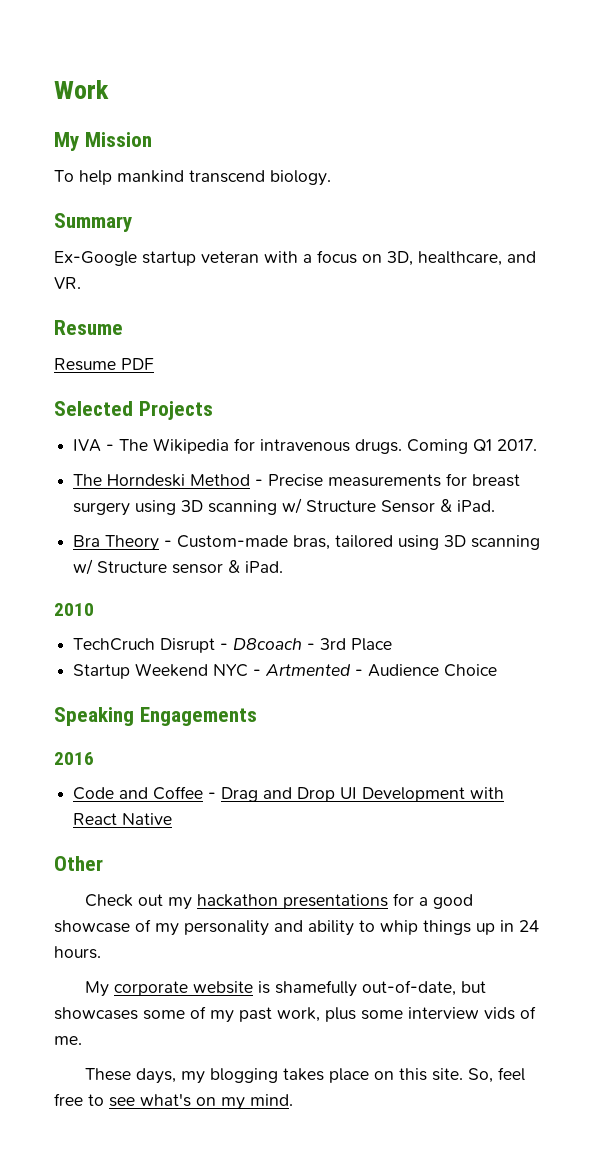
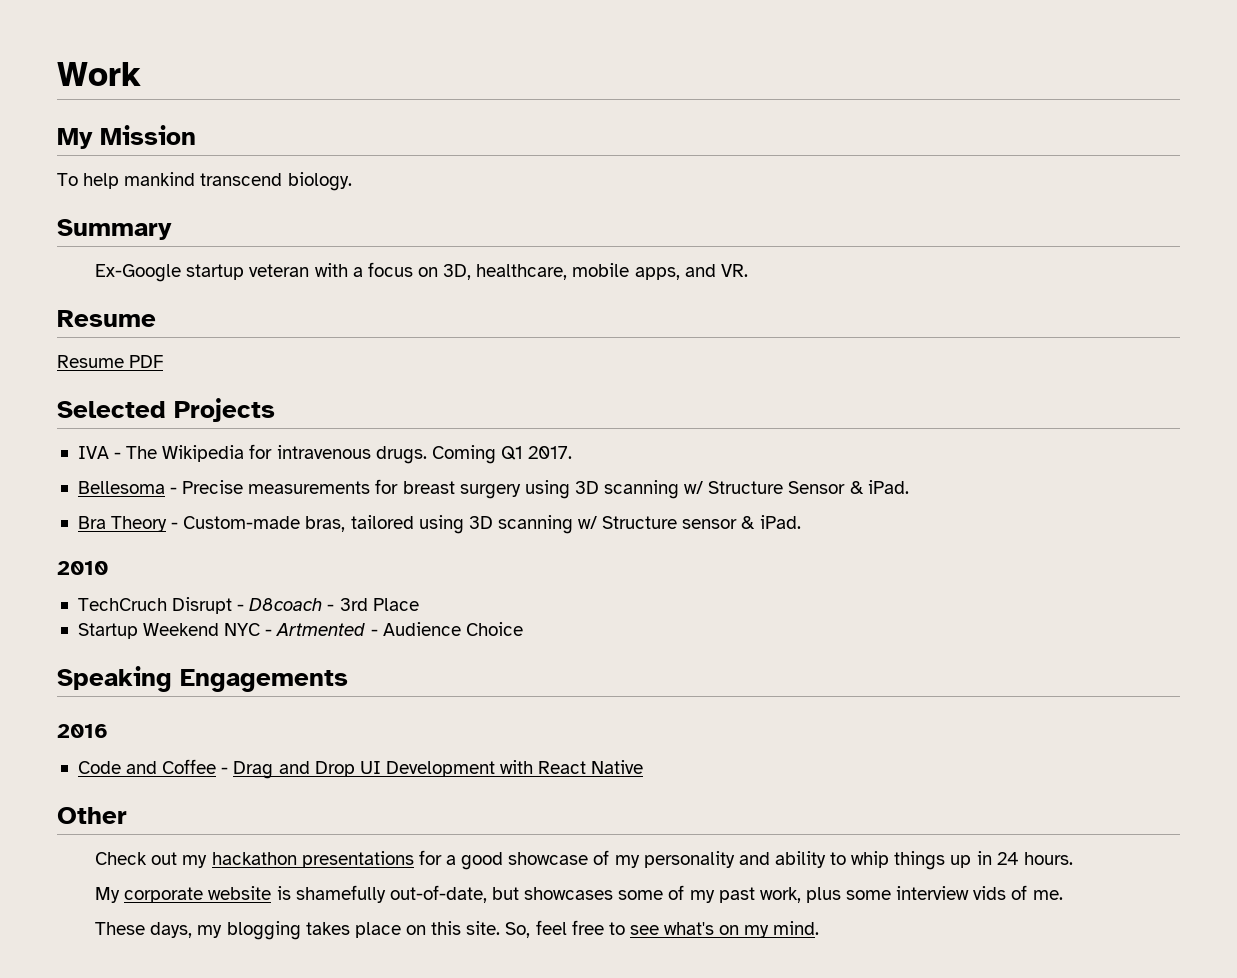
- Ex-Google startup veteran with a focus on 3D, healthcare, and VR.
+ Ex-Google startup veteran with a focus on 3D, healthcare, mobile apps, and VR.
- The Horndeski Method - Precise measurements for breast surgery using 3D scanning w/ Structure Sensor & iPad.
+ Bellesoma - Precise measurements for breast surgery using 3D scanning w/ Structure Sensor & iPad.

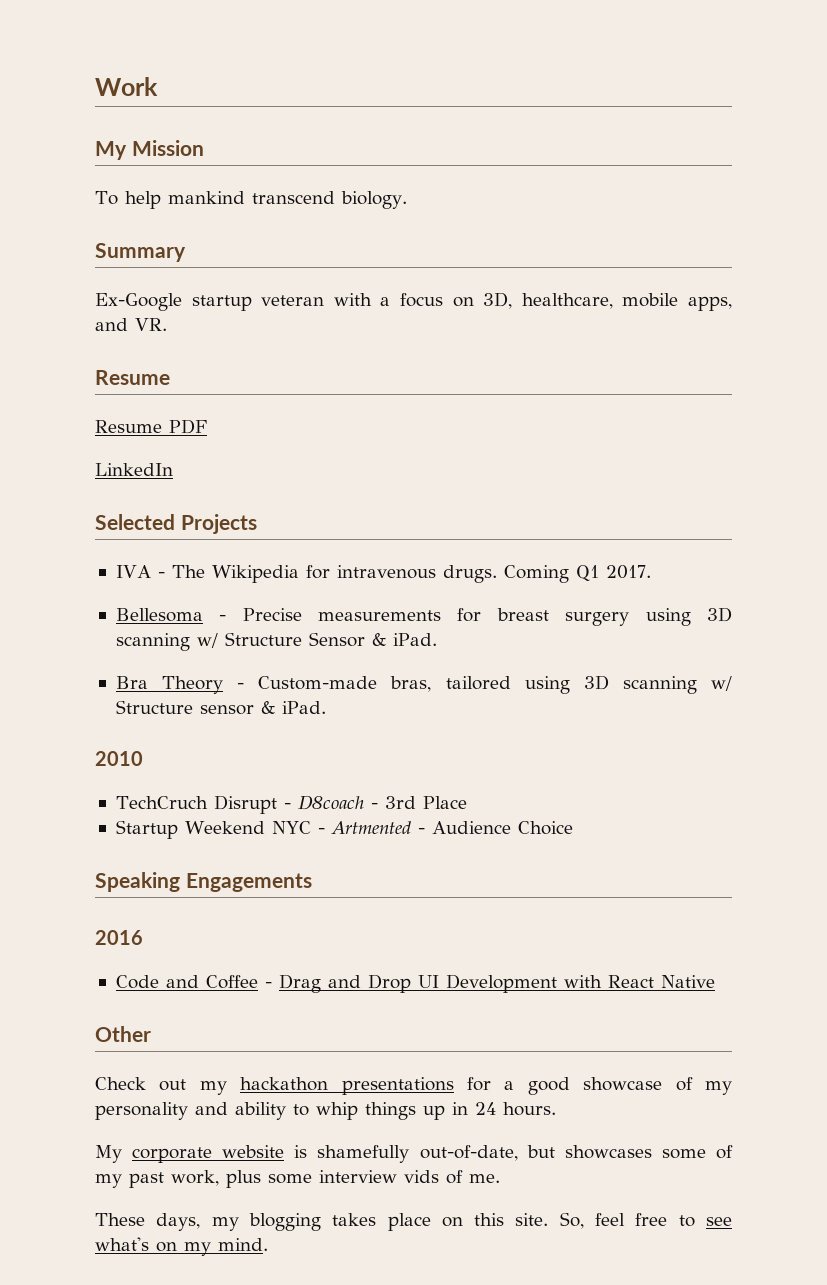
+ LinkedIn

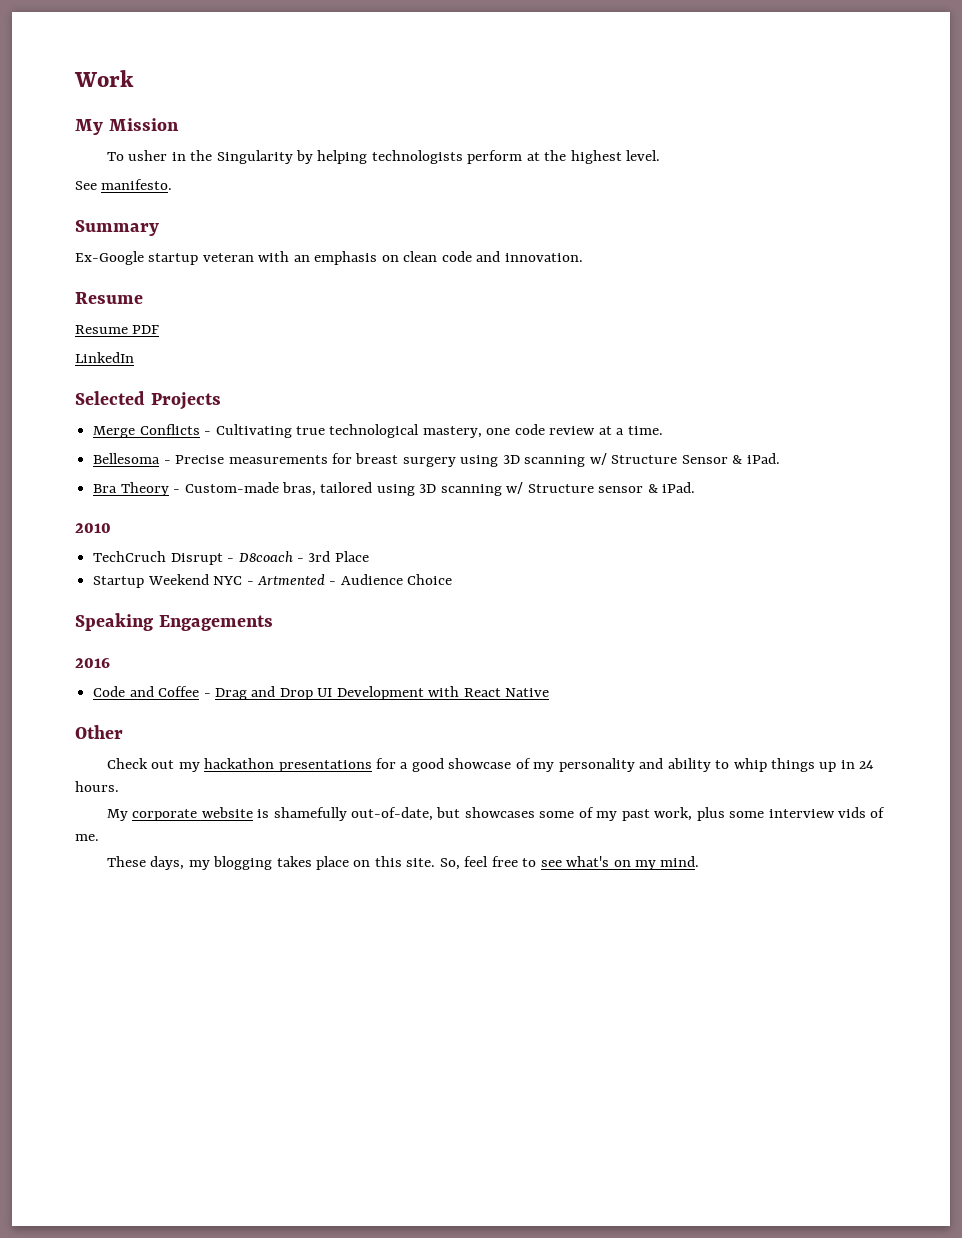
- To help mankind transcend biology.
+ To usher in the Singularity by helping technologists perform at the highest level.
+ See manifesto.
- Ex-Google startup veteran with a focus on 3D, healthcare, mobile apps, and VR.
+ Ex-Google startup veteran with an emphasis on clean code and innovation.
- IVA - The Wikipedia for intravenous drugs. Coming Q1 2017.
+ Merge Conflicts - Cultivating true technological mastery, one code review at a time.

